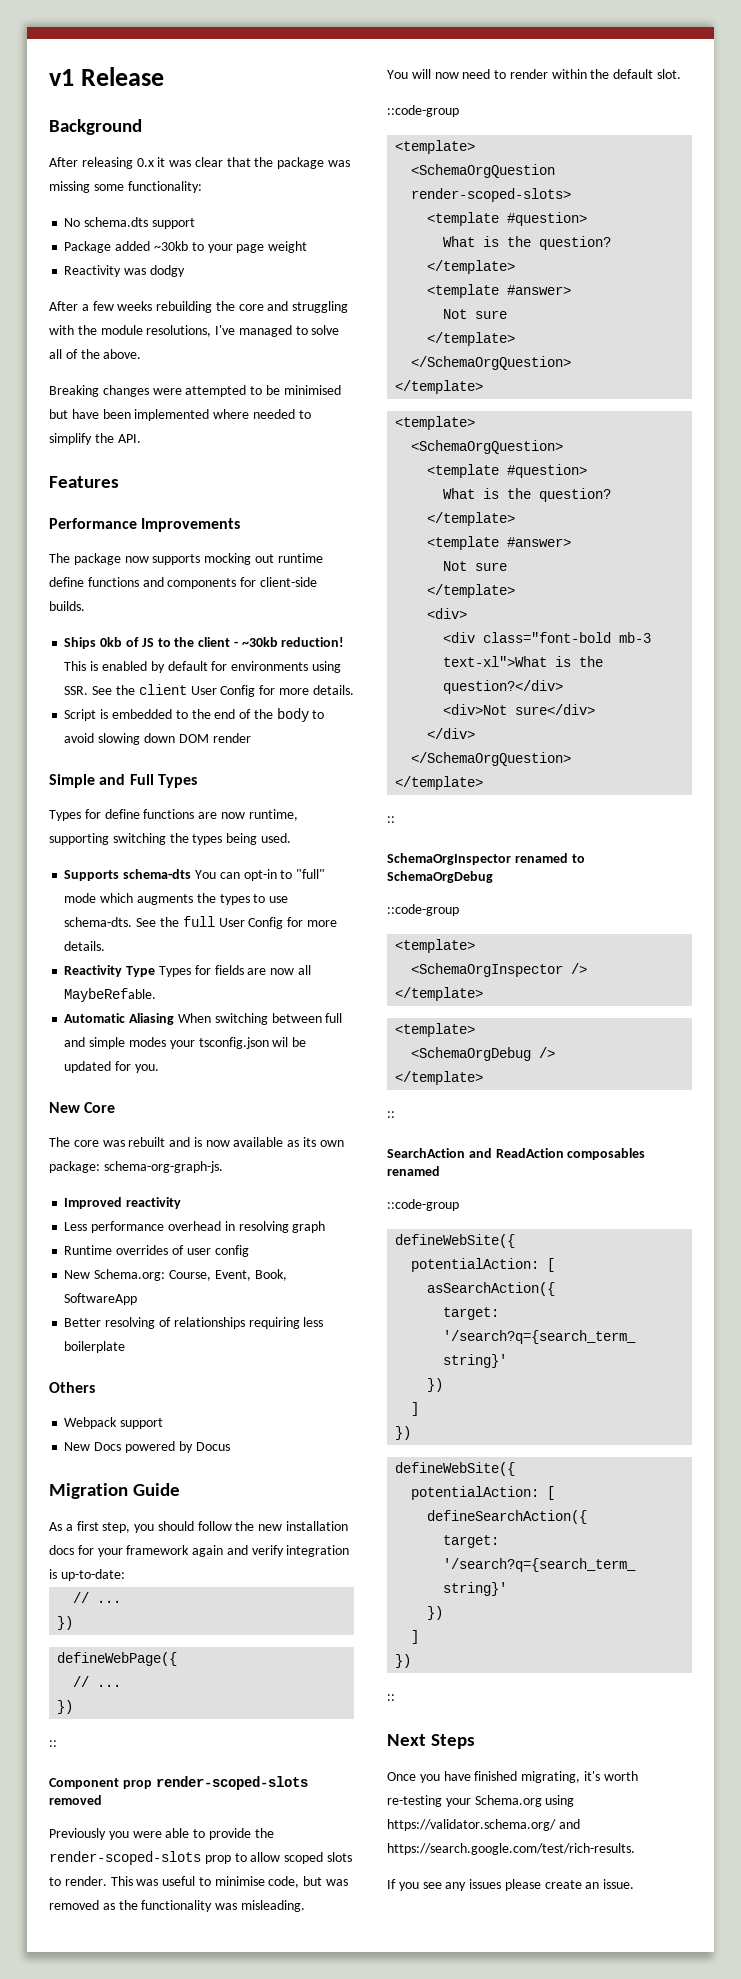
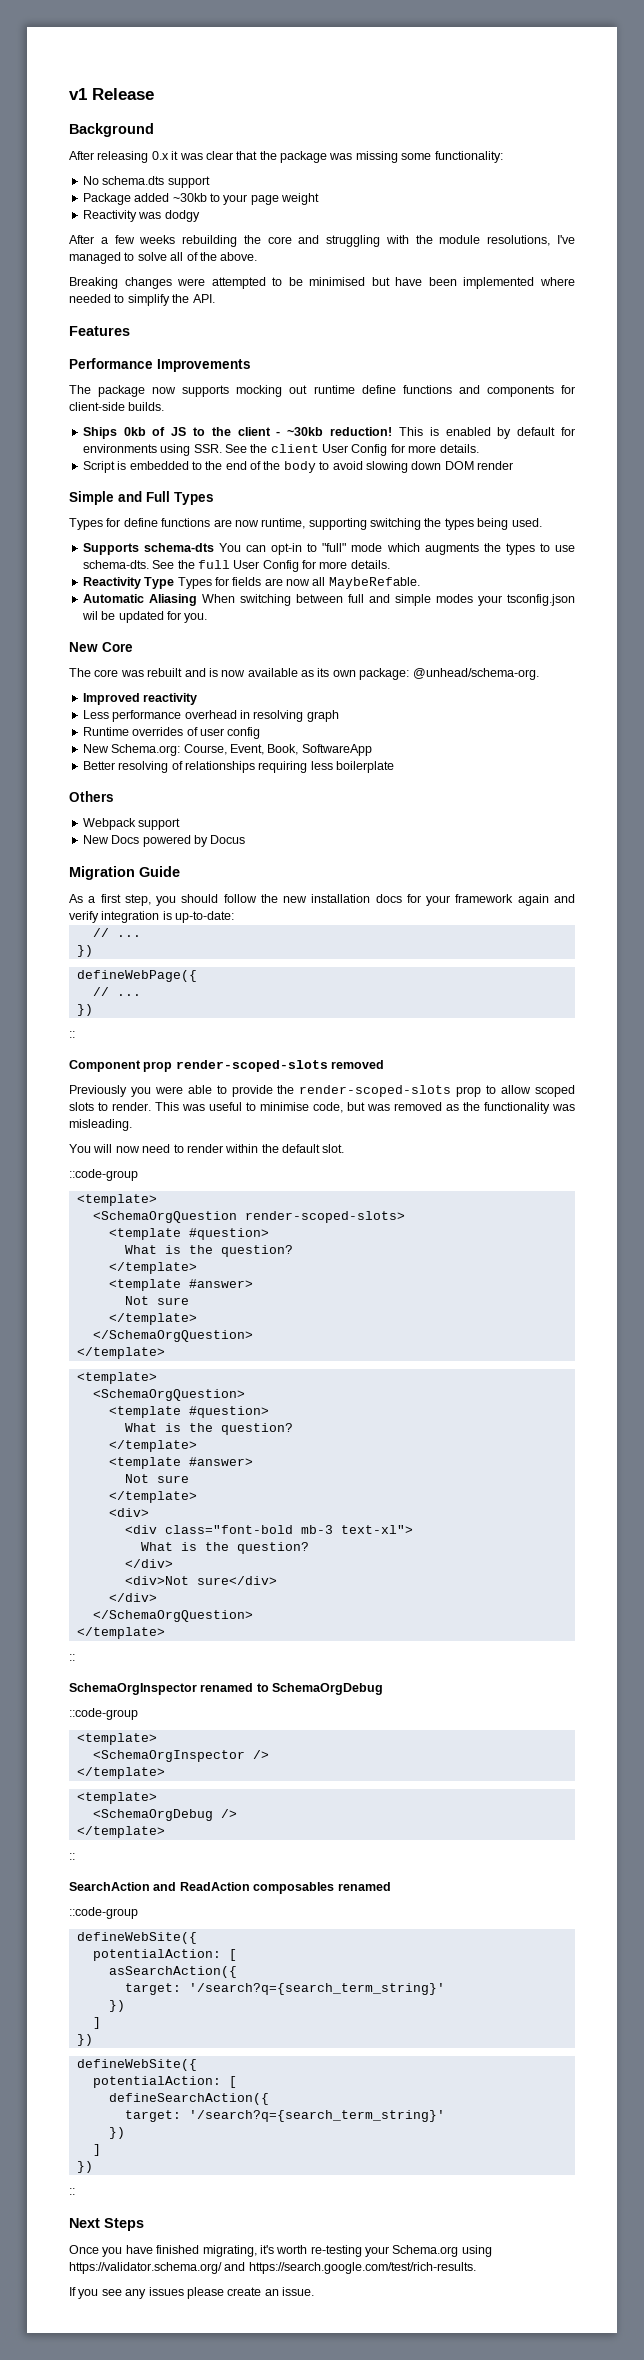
- The core was rebuilt and is now available as its own package: schema-org-graph-js.
+ The core was rebuilt and is now available as its own package: @unhead/schema-org.
- <div class="font-bold mb-3 text-xl">What is the question?</div>
+ <div class="font-bold mb-3 text-xl">
+ What is the question?
+ </div>

